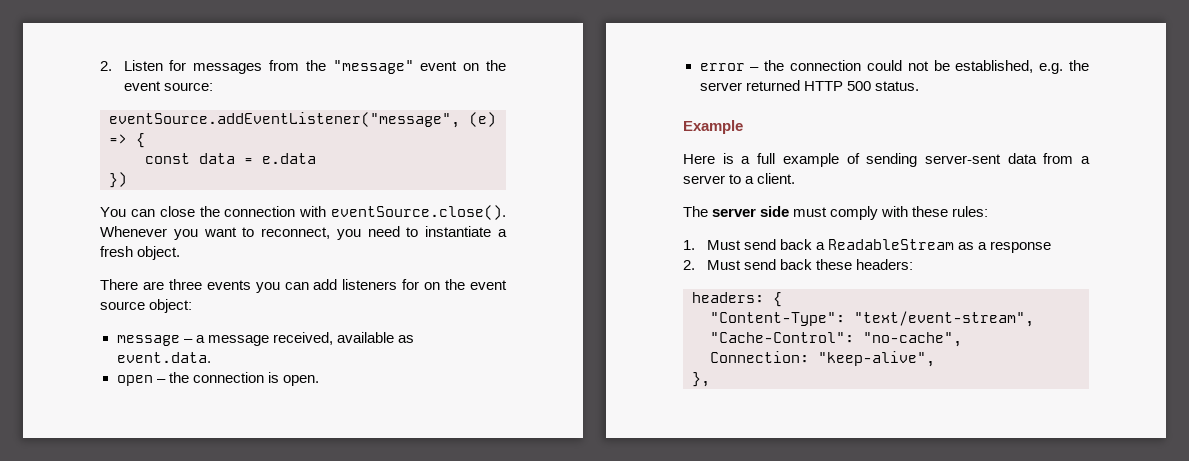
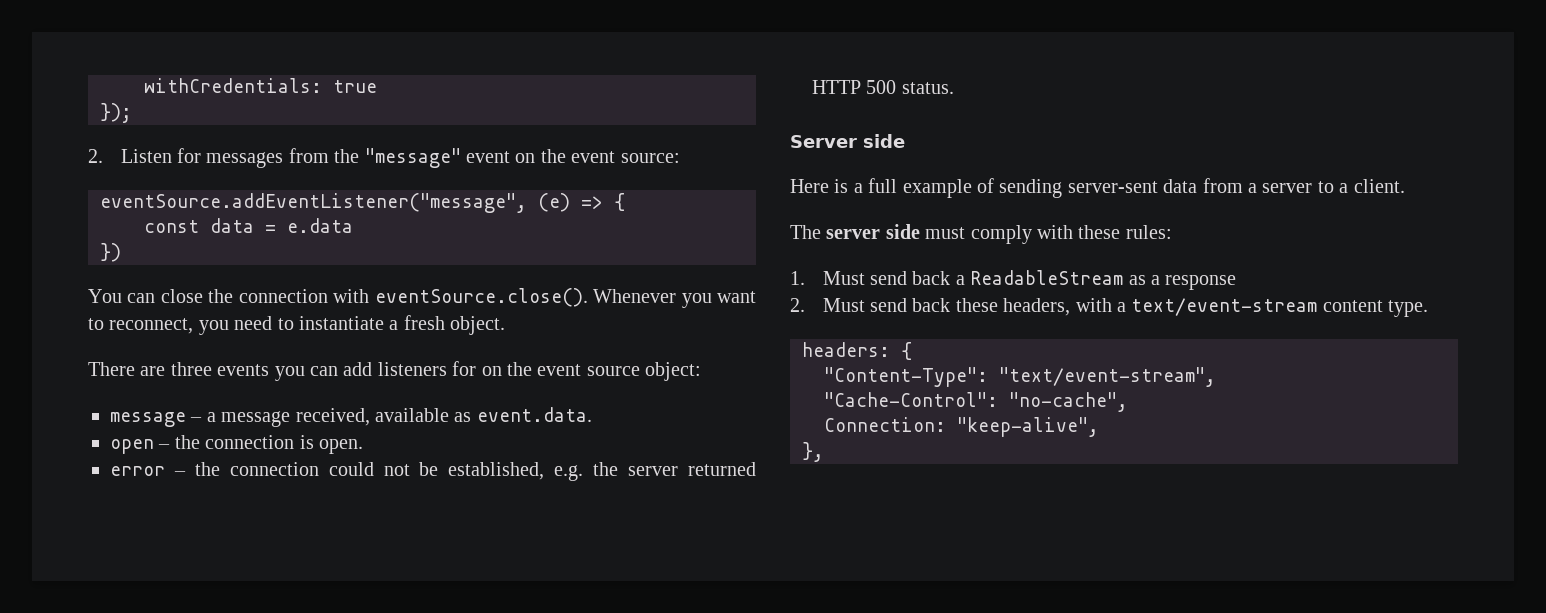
+ withCredentials: true
+ });
- Example
+ Server side
- 2. Must send back these headers:
+ 2. Must send back these headers, with a text/event-stream content type.

